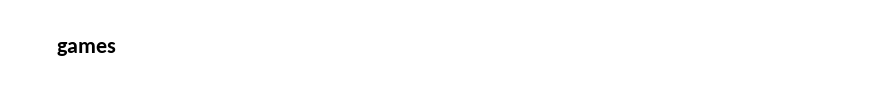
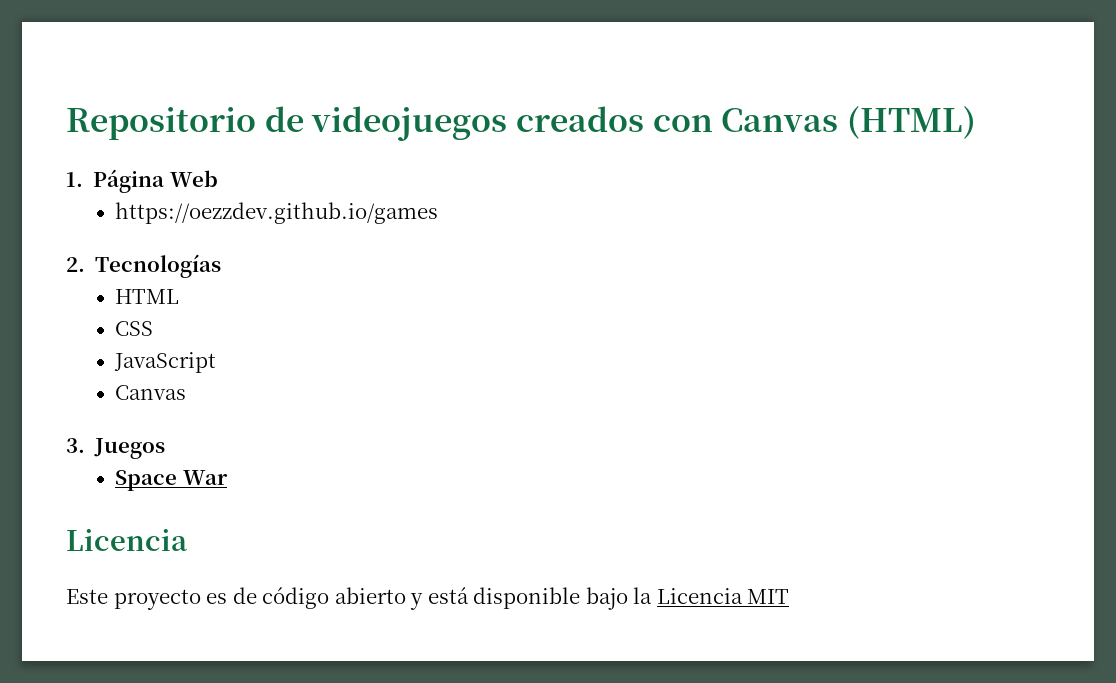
- games
+ Repositorio de videojuegos creados con Canvas (HTML)
+ 1. Página Web
+ https://oezzdev.github.io/games
+ 2. Tecnologías
+ HTML
+ CSS
+ JavaScript
+ Canvas
+ 3. Juegos
+ Space War
+ Licencia
+ Este proyecto es de código abierto y está disponible bajo la Licencia MIT

